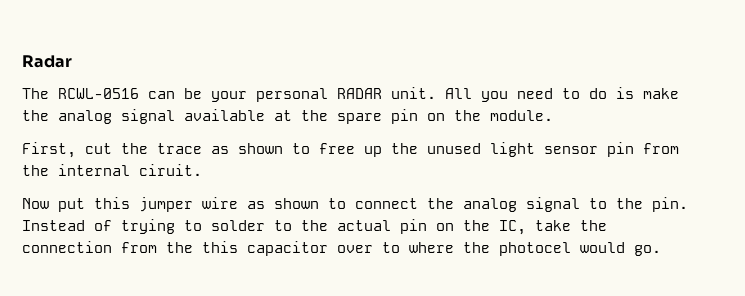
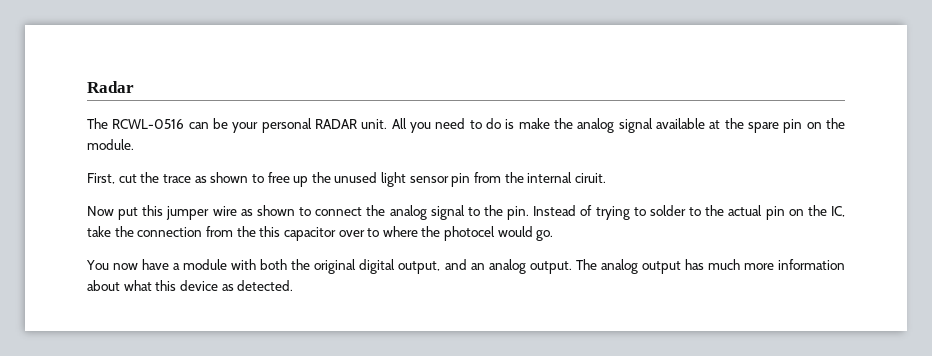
+ You now have a module with both the original digital output, and an analog output. The analog output has much more information about what this device as detected.

